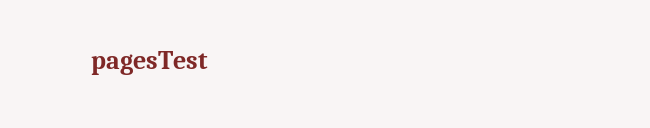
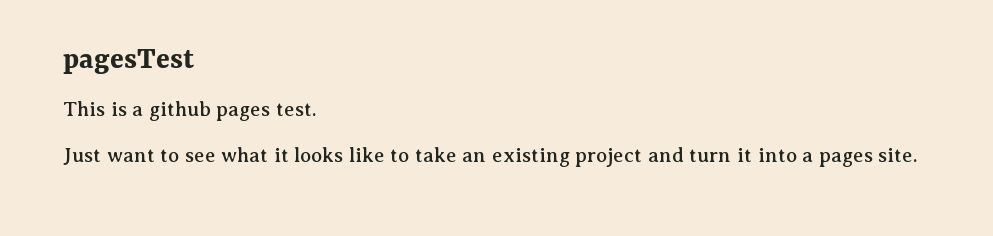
+ This is a github pages test.
+ Just want to see what it looks like to take an existing project and turn it into a pages site.

